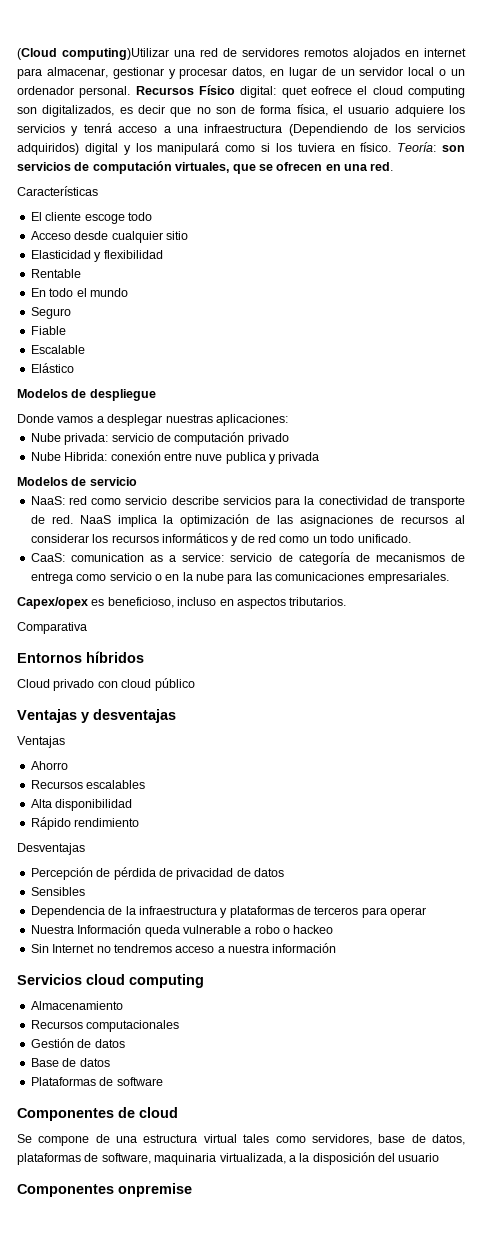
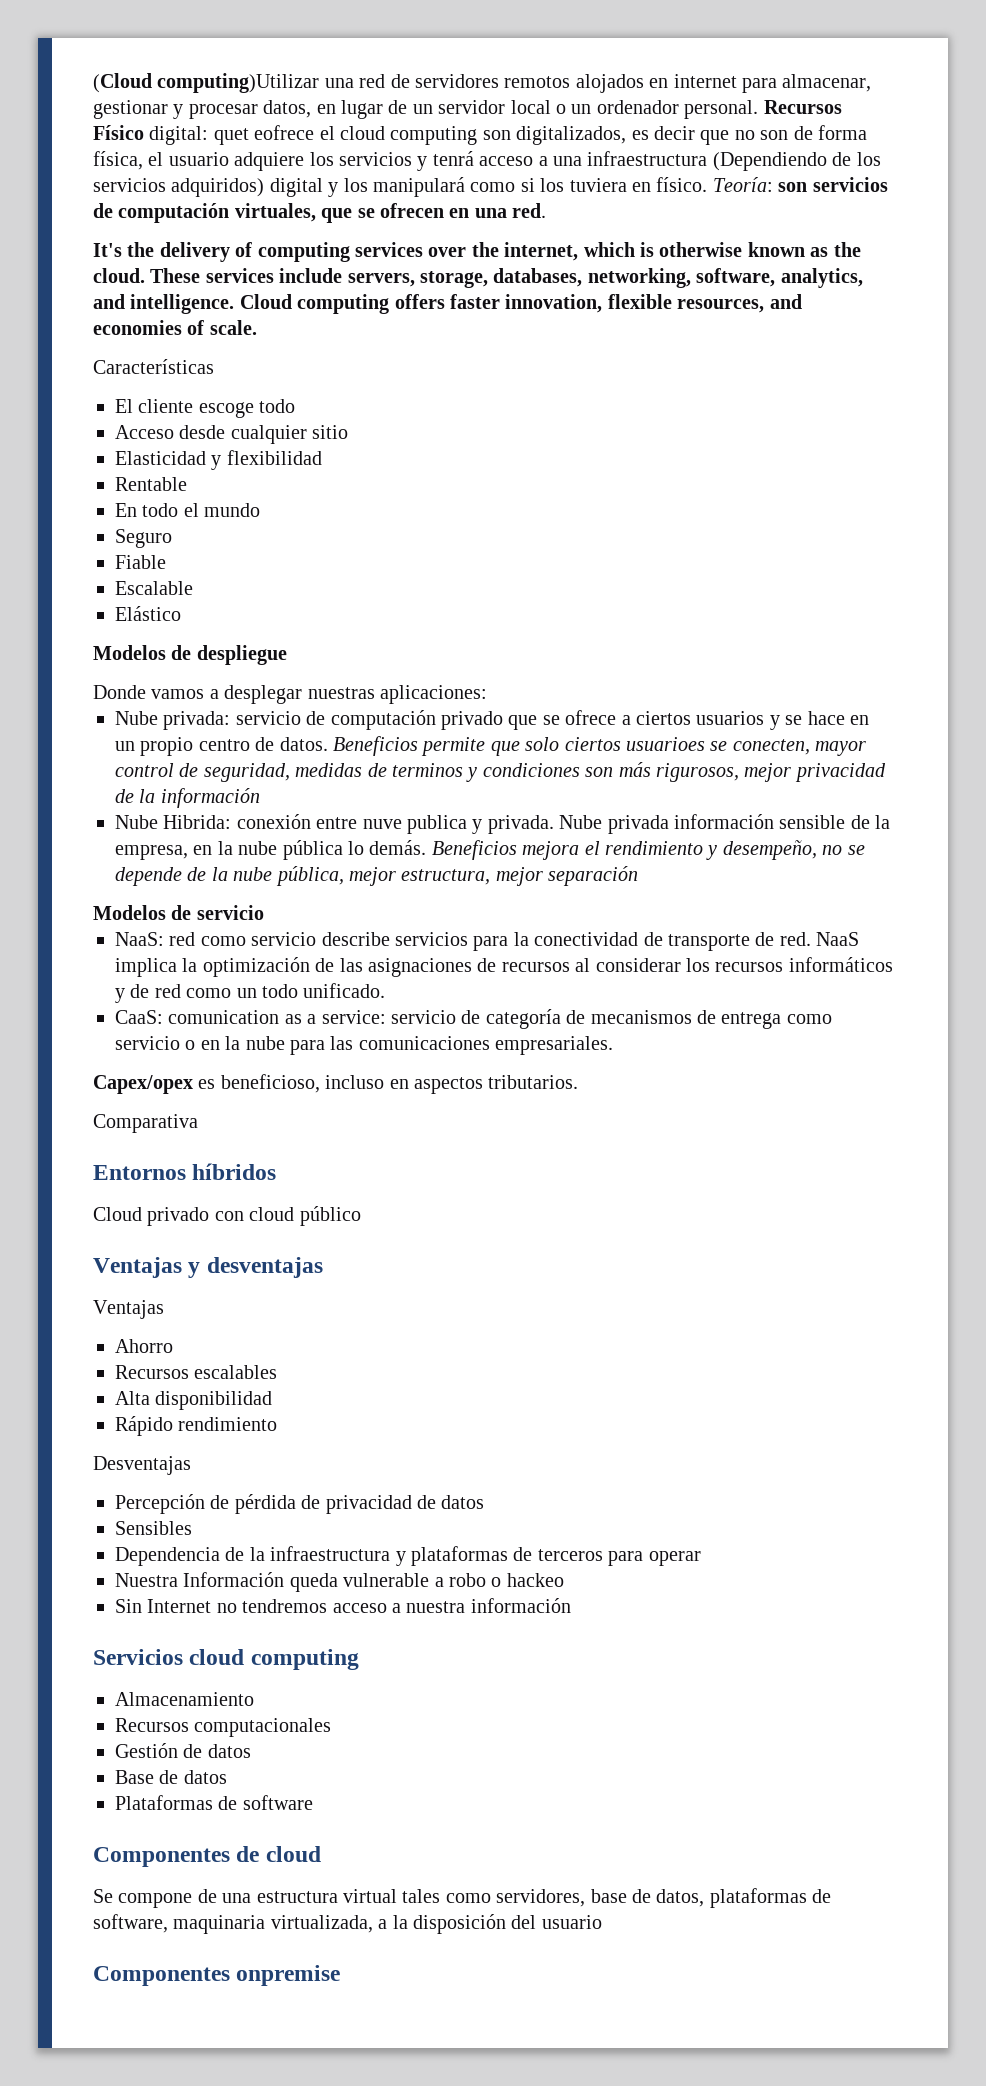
+ It's the delivery of computing services over the internet, which is otherwise known as the cloud. These services include servers, storage, databases, networking, software, analytics, and intelligence. Cloud computing offers faster innovation, flexible resources, and economies of scale.
- Nube privada: servicio de computación privado
+ Nube privada: servicio de computación privado que se ofrece a ciertos usuarios y se hace en un propio centro de datos. Beneficios permite que solo ciertos usuarioes se conecten, mayor control de seguridad, medidas de terminos y condiciones son más rigurosos, mejor privacidad de la información
- Nube Hibrida: conexión entre nuve publica y privada
+ Nube Hibrida: conexión entre nuve publica y privada. Nube privada información sensible de la empresa, en la nube pública lo demás. Beneficios mejora el rendimiento y desempeño, no se depende de la nube pública, mejor estructura, mejor separación

